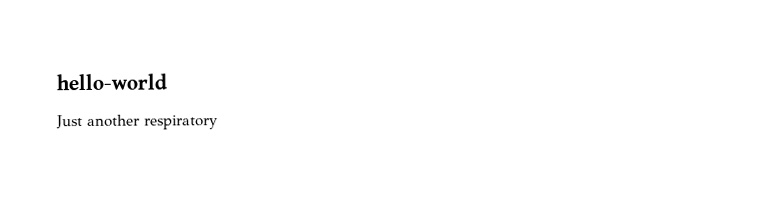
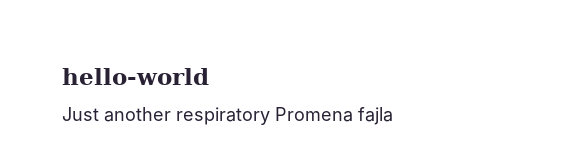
- Just another respiratory
+ Just another respiratory Promena fajla

